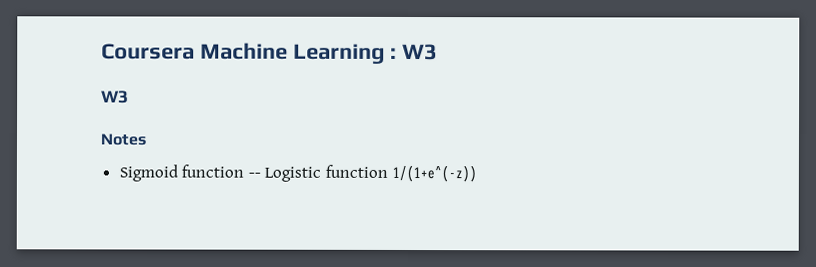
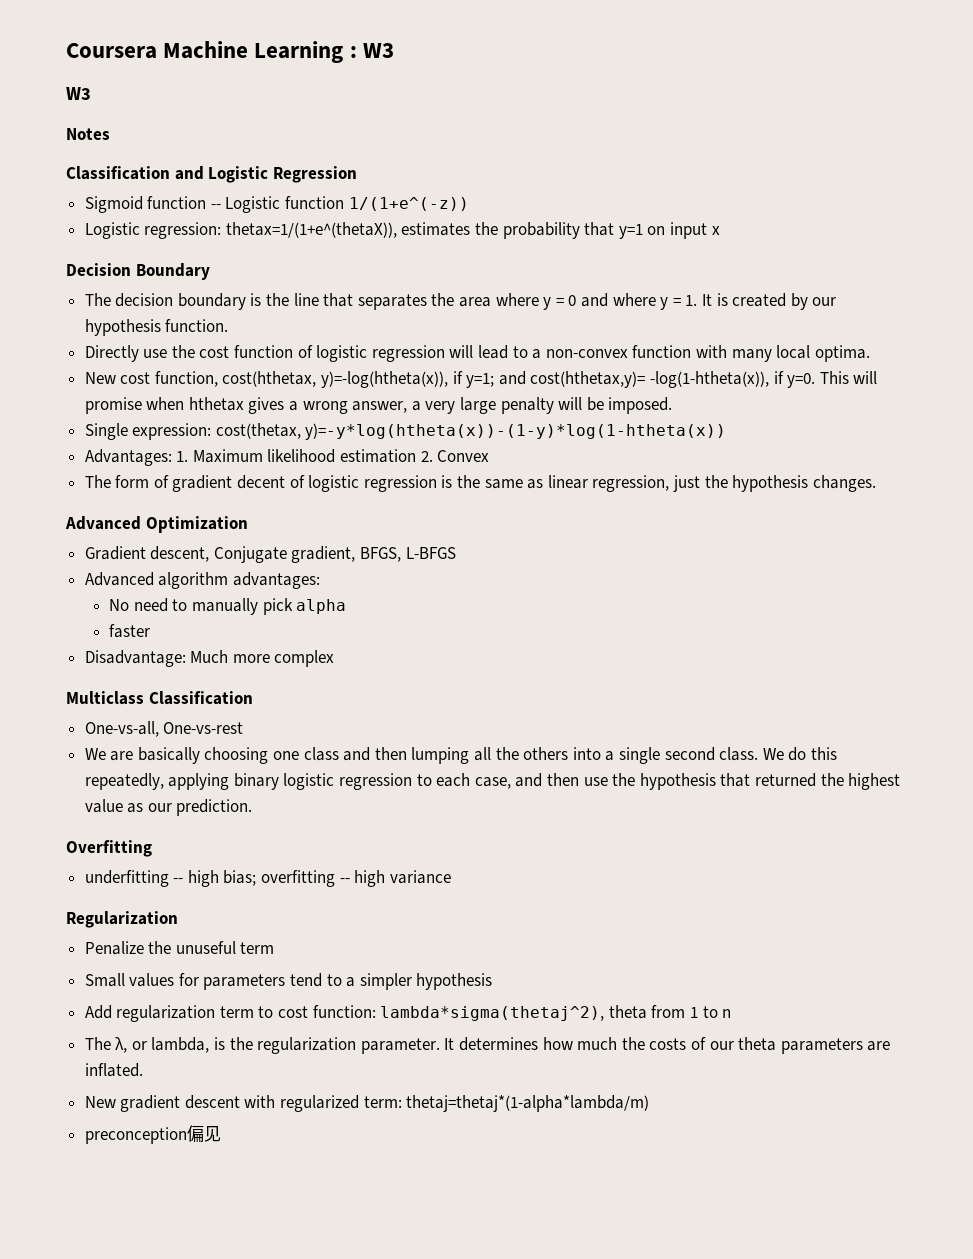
+ Classification and Logistic Regression
+ Logistic regression: thetax=1/(1+e^(thetaX)), estimates the probability that y=1 on input x
+ Decision Boundary
+ The decision boundary is the line that separates the area where y = 0 and where y = 1. It is created by our hypothesis function.
+ Directly use the cost function of logistic regression will lead to a non-convex function with many local optima.
+ New cost function, cost(hthetax, y)=-log(htheta(x)), if y=1; and cost(hthetax,y)= -log(1-htheta(x)), if y=0. This will promise when hthetax gives a wrong answer, a very large penalty will be imposed.
+ Single expression: cost(thetax, y)=-y*log(htheta(x))-(1-y)*log(1-htheta(x))
+ Advantages: 1. Maximum likelihood estimation 2. Convex
+ The form of gradient decent of logistic regression is the same as linear regression, just the hypothesis changes.
+ Advanced Optimization
+ Gradient descent, Conjugate gradient, BFGS, L-BFGS
+ Advanced algorithm advantages:
+ No need to manually pick alpha
+ faster
+ Disadvantage: Much more complex
+ Multiclass Classification
+ One-vs-all, One-vs-rest
+ We are basically choosing one class and then lumping all the others into a single second class. We do this repeatedly, applying binary logistic regression to each case, and then use the hypothesis that returned the highest value as our prediction.
+ Overfitting
+ underfitting -- high bias; overfitting -- high variance
+ Regularization
+ Penalize the unuseful term
+ Small values for parameters tend to a simpler hypothesis
+ Add regularization term to cost function: lambda*sigma(thetaj^2), theta from 1 to n
+ The λ, or lambda, is the regularization parameter. It determines how much the costs of our theta parameters are inflated.
+ New gradient descent with regularized term: thetaj=thetaj*(1-alpha*lambda/m)
+ preconception偏见

